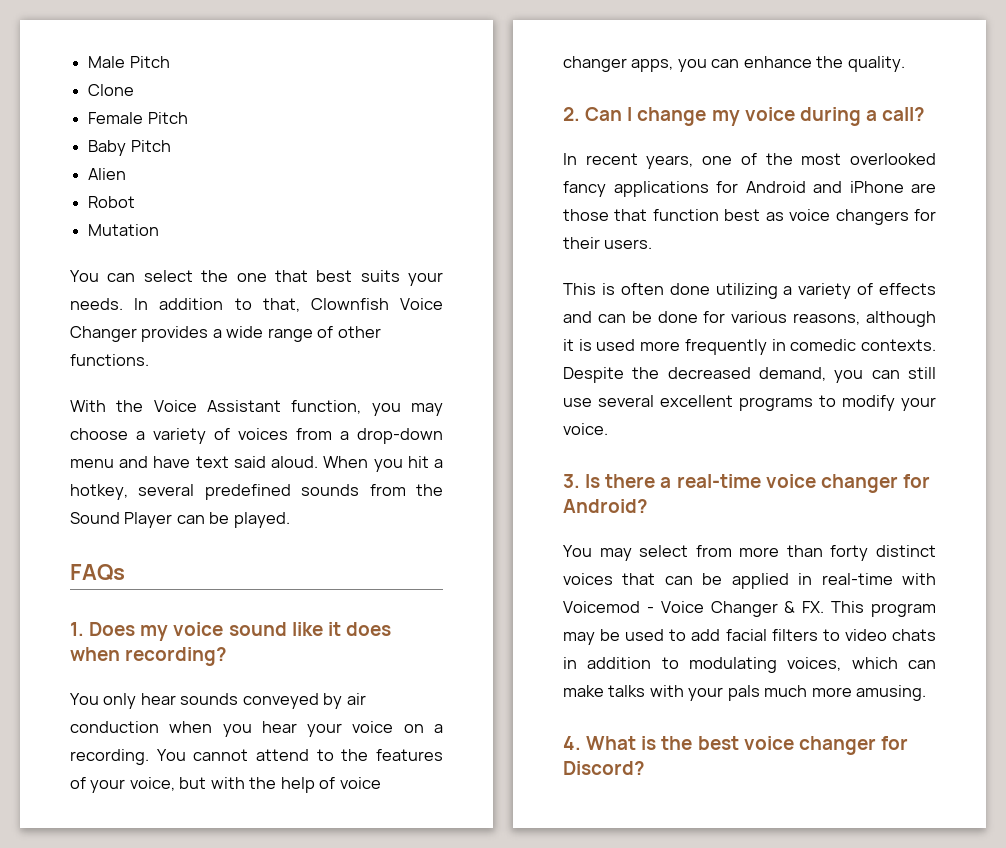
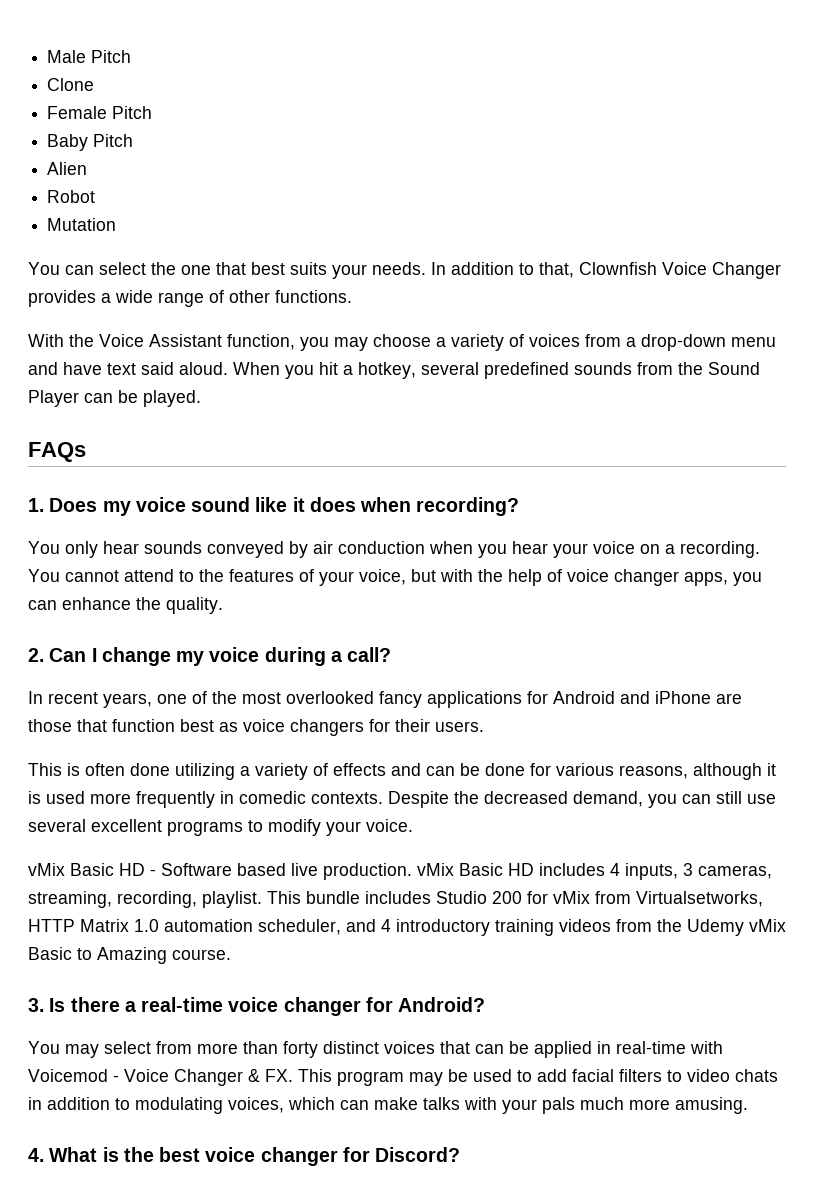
+ vMix Basic HD - Software based live production. vMix Basic HD includes 4 inputs, 3 cameras, streaming, recording, playlist. This bundle includes Studio 200 for vMix from Virtualsetworks, HTTP Matrix 1.0 automation scheduler, and 4 introductory training videos from the Udemy vMix Basic to Amazing course.

